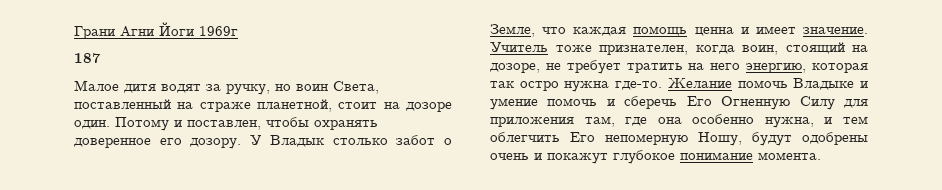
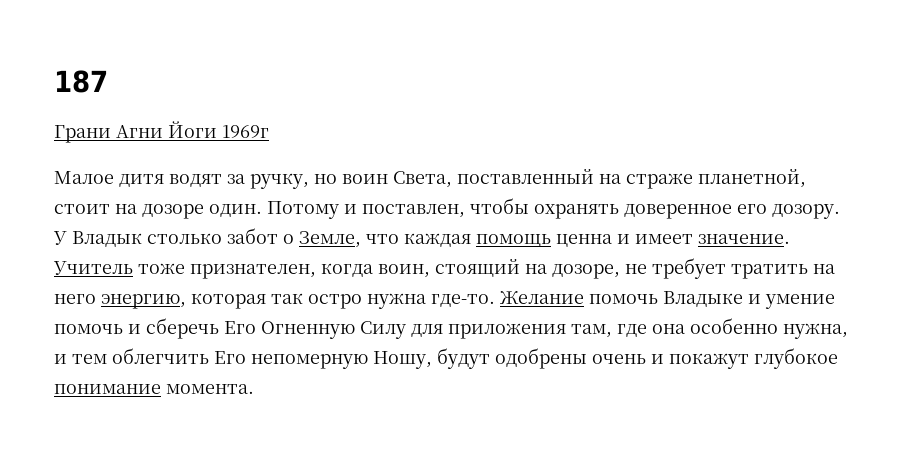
+ 187
- 187

